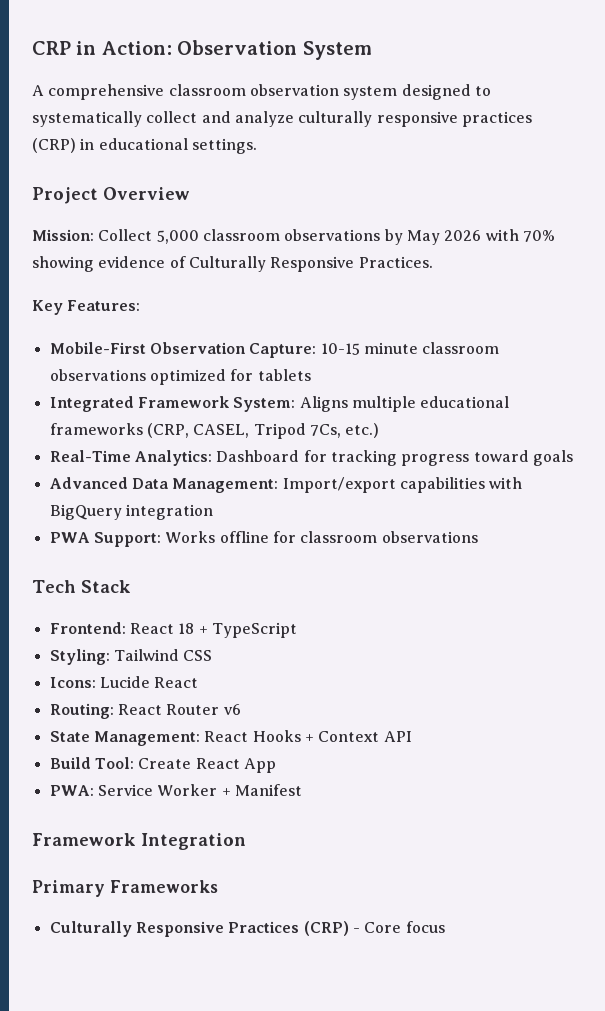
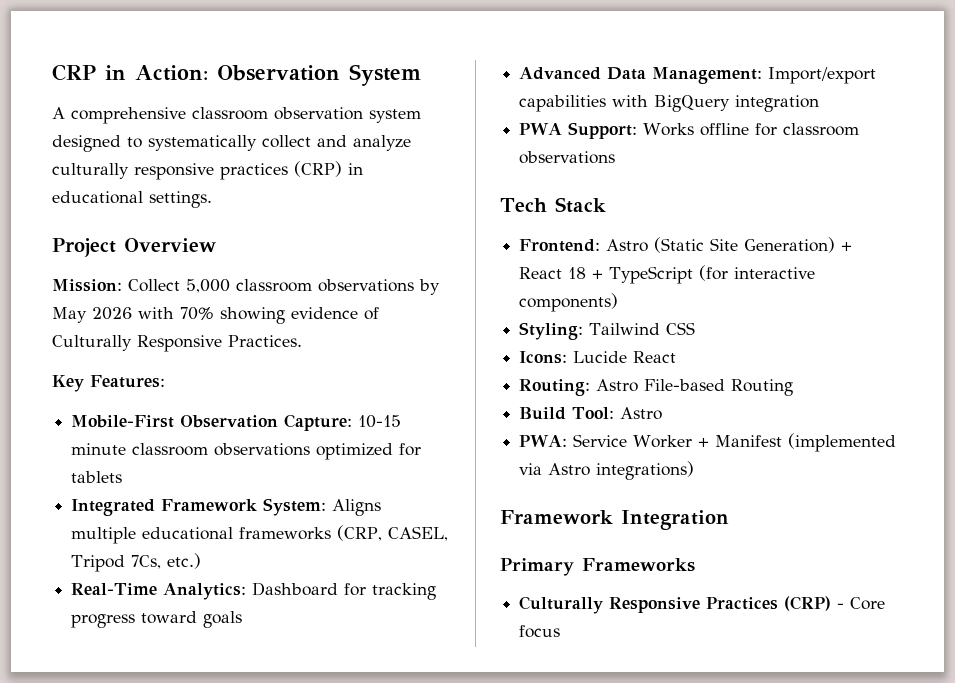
- Frontend: React 18 + TypeScript
+ Frontend: Astro (Static Site Generation) + React 18 + TypeScript (for interactive components)
- Routing: React Router v6
- State Management: React Hooks + Context API
+ Routing: Astro File-based Routing
- Build Tool: Create React App
+ Build Tool: Astro
- PWA: Service Worker + Manifest
+ PWA: Service Worker + Manifest (implemented via Astro integrations)

